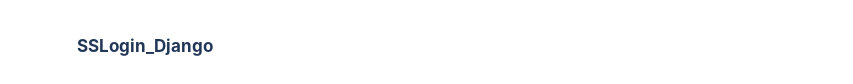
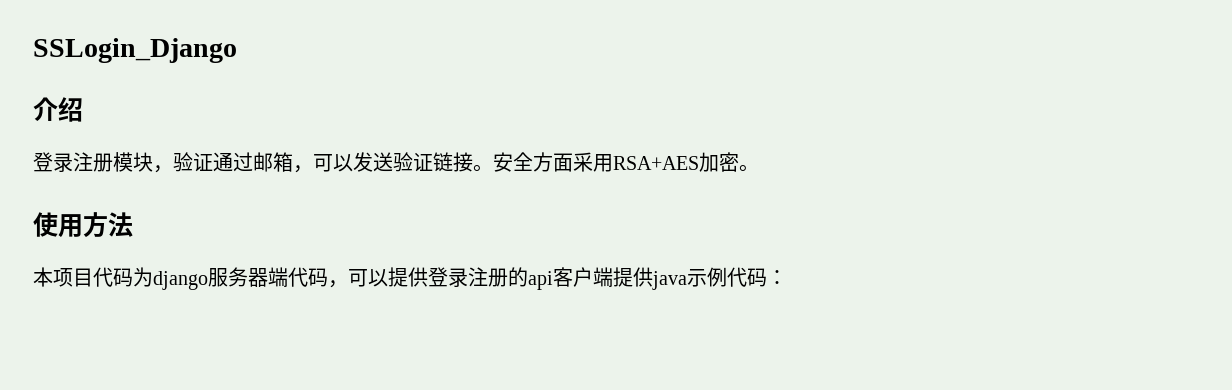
+ 介绍
+ 登录注册模块，验证通过邮箱，可以发送验证链接。安全方面采用RSA+AES加密。
+ 使用方法
+ 本项目代码为django服务器端代码，可以提供登录注册的api客户端提供java示例代码：

